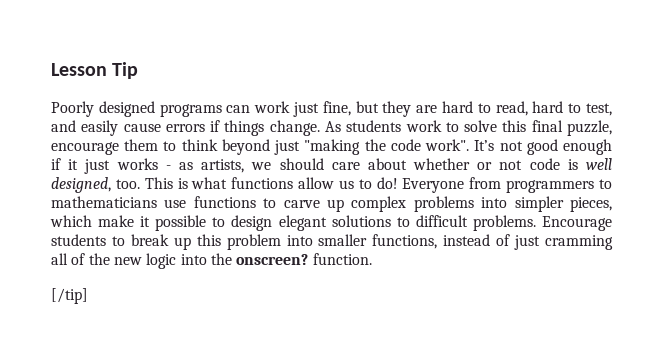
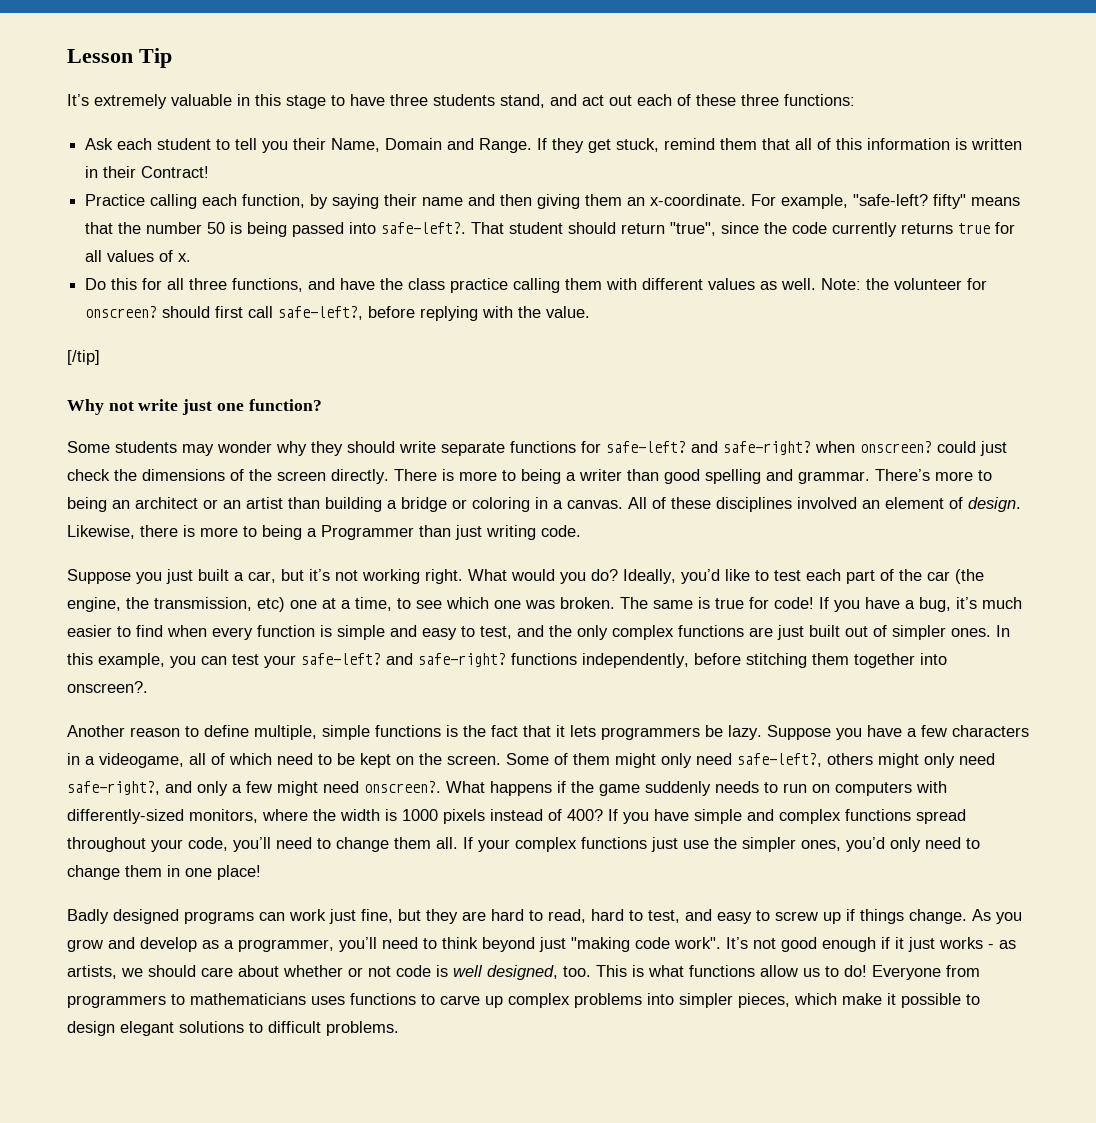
- Poorly designed programs can work just fine, but they are hard to read, hard to test, and easily cause errors if things change. As students work to solve this final puzzle, encourage them to think beyond just "making the code work".
+ It’s extremely valuable in this stage to have three students stand, and act out each of these three functions:
+ Ask each student to tell you their Name, Domain and Range. If they get stuck, remind them that all of this information is written in their Contract!
+ Practice calling each function, by saying their name and then giving them an x-coordinate. For example, "safe-left? fifty" means that the number 50 is being passed into safe-left?. That student should return "true", since the code currently returns true for all values of x.
+ Do this for all three functions, and have the class practice calling them with different values as well. Note: the volunteer for onscreen? should first call safe-left?, before replying with the value.
+ [/tip]
+ Why not write just one function?
+ Some students may wonder why they should write separate functions for safe-left? and safe-right? when onscreen? could just check the dimensions of the screen directly. There is more to being a writer than good spelling and grammar. There’s more to being an architect or an artist than building a bridge or coloring in a canvas. All of these disciplines involved an element of design. Likewise, there is more to being a Programmer than just writing code.
+ Suppose you just built a car, but it’s not working right. What would you do? Ideally, you’d like to test each part of the car (the engine, the transmission, etc) one at a time, to see which one was broken. The same is true for code! If you have a bug, it’s much easier to find when every function is simple and easy to test, and the only complex functions are just built out of simpler ones. In this example, you can test your safe-left? and safe-right? functions independently, before stitching them together into onscreen?.
+ Another reason to define multiple, simple functions is the fact that it lets programmers be lazy. Suppose you have a few characters in a videogame, all of which need to be kept on the screen. Some of them might only need safe-left?, others might only need safe-right?, and only a few might need onscreen?. What happens if the game suddenly needs to run on computers with differently-sized monitors, where the width is 1000 pixels instead of 400? If you have simple and complex functions spread throughout your code, you’ll need to change them all. If your complex functions just use the simpler ones, you’d only need to change them in one place!
+ Badly designed programs can work just fine, but they are hard to read, hard to test, and easy to screw up if things change. As you grow and develop as a programmer, you’ll need to think beyond just "making code work".
- Everyone from programmers to mathematicians use functions to carve up complex problems into simpler pieces, which make it possible to design elegant solutions to difficult problems. Encourage students to break up this problem into smaller functions, instead of just cramming all of the new logic into the onscreen? function.
- [/tip]
+ Everyone from programmers to mathematicians uses functions to carve up complex problems into simpler pieces, which make it possible to design elegant solutions to difficult problems.

